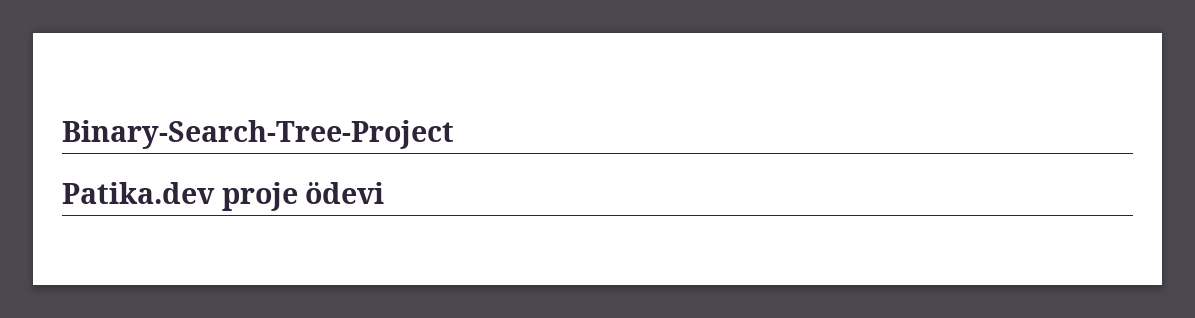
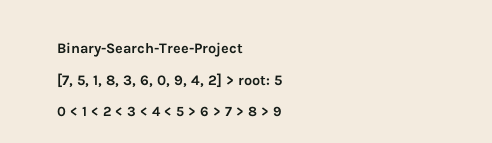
- Patika.dev proje ödevi
+ [7, 5, 1, 8, 3, 6, 0, 9, 4, 2] > root: 5
+ 0 < 1 < 2 < 3 < 4 < 5 > 6 > 7 > 8 > 9

